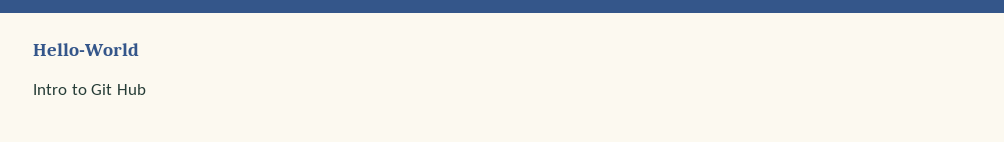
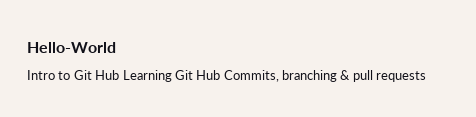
- Intro to Git Hub
+ Intro to Git Hub Learning Git Hub Commits, branching & pull requests

